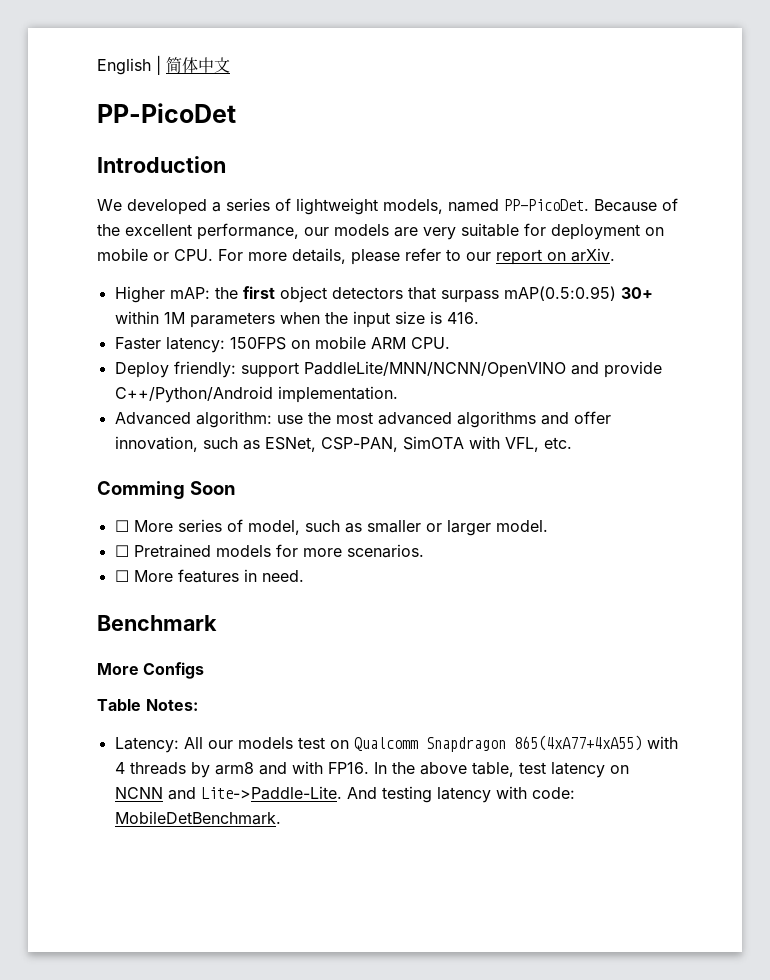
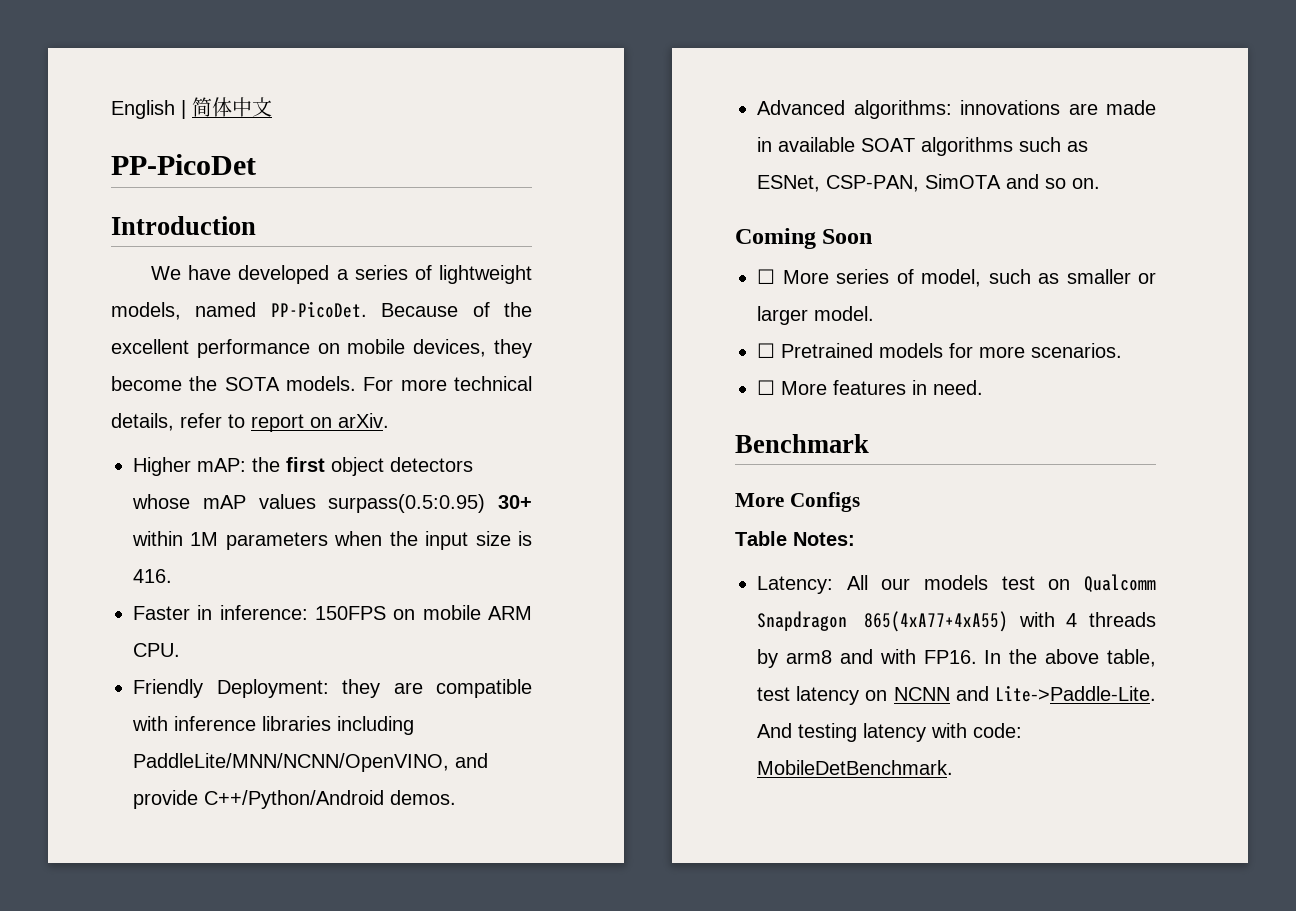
- We developed a series of lightweight models, named PP-PicoDet.
+ We have developed a series of lightweight models, named PP-PicoDet.
- Because of the excellent performance, our models are very suitable for deployment on mobile or CPU. For more details, please refer to our report on arXiv.
+ Because of the excellent performance on mobile devices, they become the SOTA models. For more technical details, refer to report on arXiv.
- Higher mAP: the first object detectors that surpass mAP(0.5:0.95) 30+ within 1M parameters when the input size is 416.
+ Higher mAP: the first object detectors whose mAP values surpass(0.5:0.95) 30+ within 1M parameters when the input size is 416.
- Faster latency: 150FPS on mobile ARM CPU.
+ Faster in inference: 150FPS on mobile ARM CPU.
- Deploy friendly: support PaddleLite/MNN/NCNN/OpenVINO and provide C++/Python/Android implementation.
+ Friendly Deployment: they are compatible with inference libraries including PaddleLite/MNN/NCNN/OpenVINO, and provide C++/Python/Android demos.
- Advanced algorithm: use the most advanced algorithms and offer innovation, such as ESNet, CSP-PAN, SimOTA with VFL, etc.
- Comming Soon
+ Advanced algorithms: innovations are made in available SOAT algorithms such as ESNet, CSP-PAN, SimOTA and so on.
+ Coming Soon

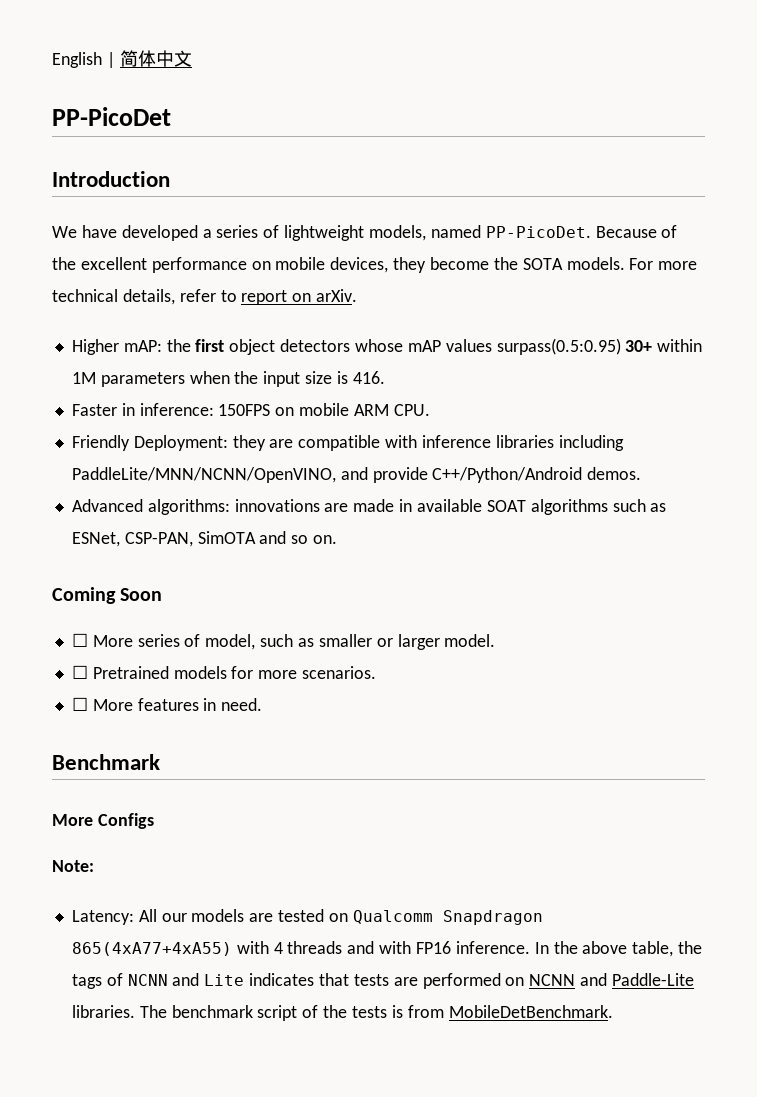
- Table Notes:
+ Note:
- Latency: All our models test on Qualcomm Snapdragon 865(4xA77+4xA55) with 4 threads by arm8 and with FP16. In the above table, test latency on NCNN and Lite->Paddle-Lite. And testing latency with code: MobileDetBenchmark.
+ Latency: All our models are tested on Qualcomm Snapdragon 865(4xA77+4xA55) with 4 threads and with FP16 inference. In the above table, the tags of NCNN and Lite indicates that tests are performed on NCNN and Paddle-Lite libraries. The benchmark script of the tests is from MobileDetBenchmark.

